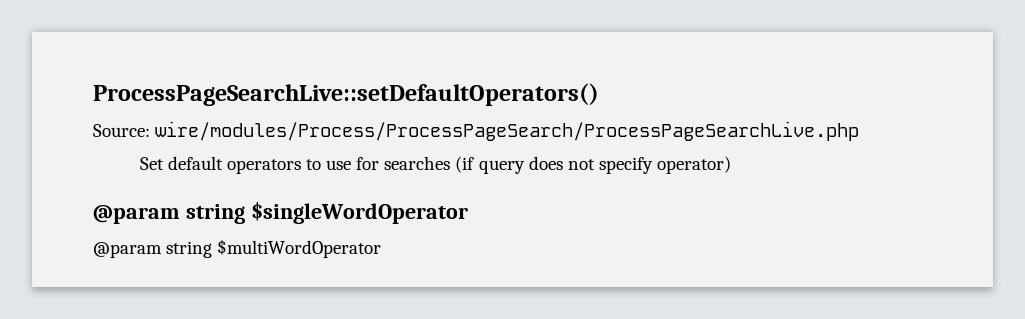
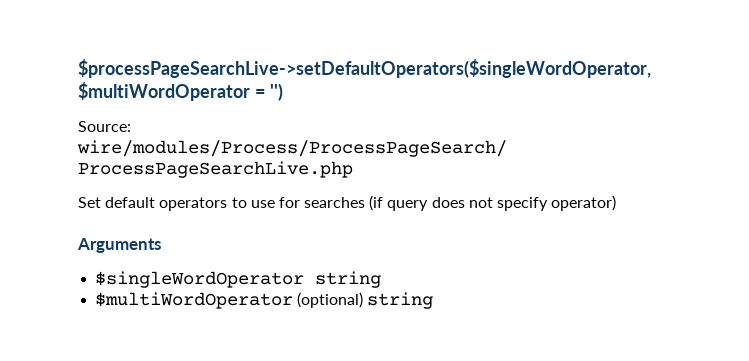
- ProcessPageSearchLive::setDefaultOperators()
+ $processPageSearchLive->setDefaultOperators($singleWordOperator, $multiWordOperator = '')
- @param string $singleWordOperator
- @param string $multiWordOperator
+ Arguments
+ $singleWordOperator string
+ $multiWordOperator (optional) string

